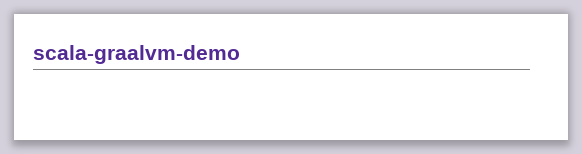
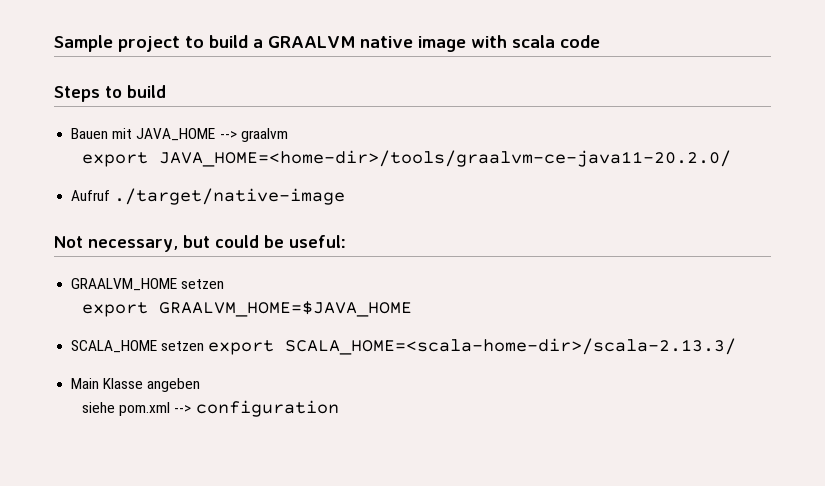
- scala-graalvm-demo
+ Sample project to build a GRAALVM native image with scala code
+ Steps to build
+ Bauen mit JAVA_HOME --> graalvm
+ export JAVA_HOME=<home-dir>/tools/graalvm-ce-java11-20.2.0/
+ Aufruf ./target/native-image
+ Not necessary, but could be useful:
+ GRAALVM_HOME setzen
+ export GRAALVM_HOME=$JAVA_HOME
+ SCALA_HOME setzen export SCALA_HOME=<scala-home-dir>/scala-2.13.3/
+ Main Klasse angeben
+ siehe pom.xml --> configuration

